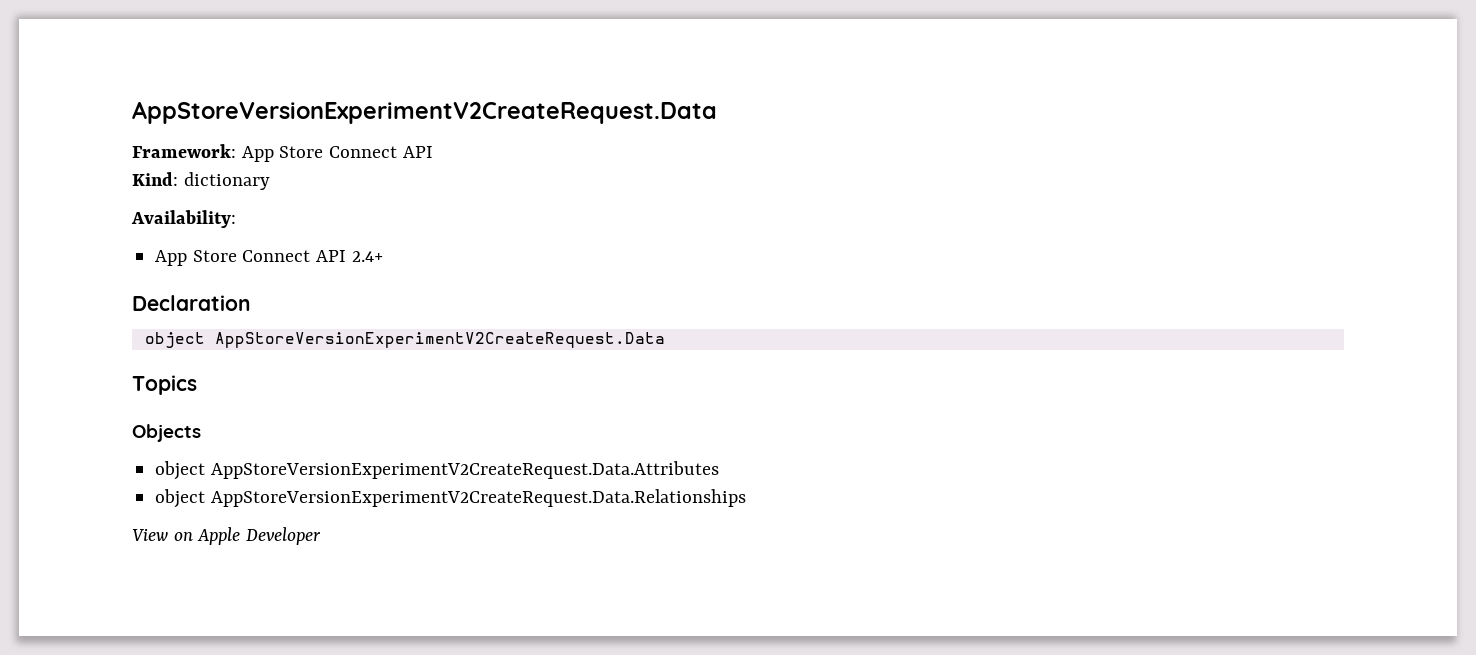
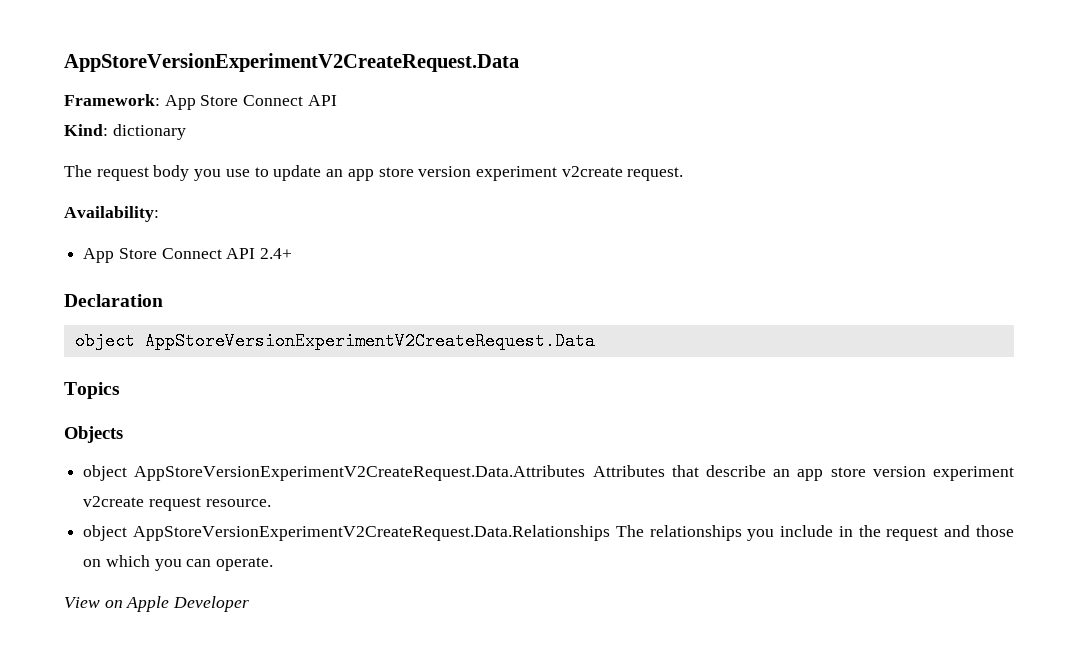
+ The request body you use to update an app store version experiment v2create request.
- object AppStoreVersionExperimentV2CreateRequest.Data.Attributes
- object AppStoreVersionExperimentV2CreateRequest.Data.Relationships
+ object AppStoreVersionExperimentV2CreateRequest.Data.Attributes Attributes that describe an app store version experiment v2create request resource.
+ object AppStoreVersionExperimentV2CreateRequest.Data.Relationships The relationships you include in the request and those on which you can operate.

